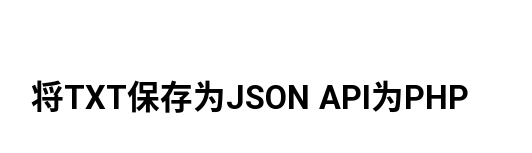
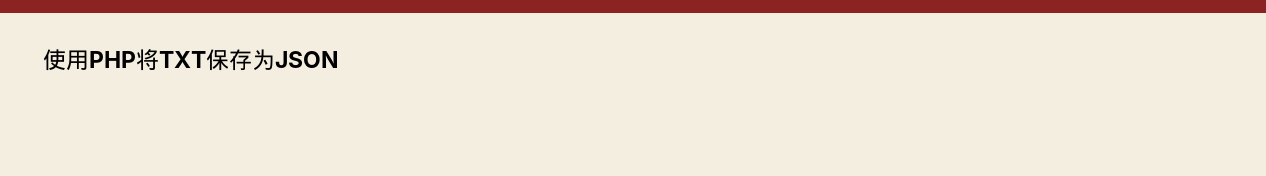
- 将TXT保存为JSON API为PHP
+ 使用PHP将TXT保存为JSON

